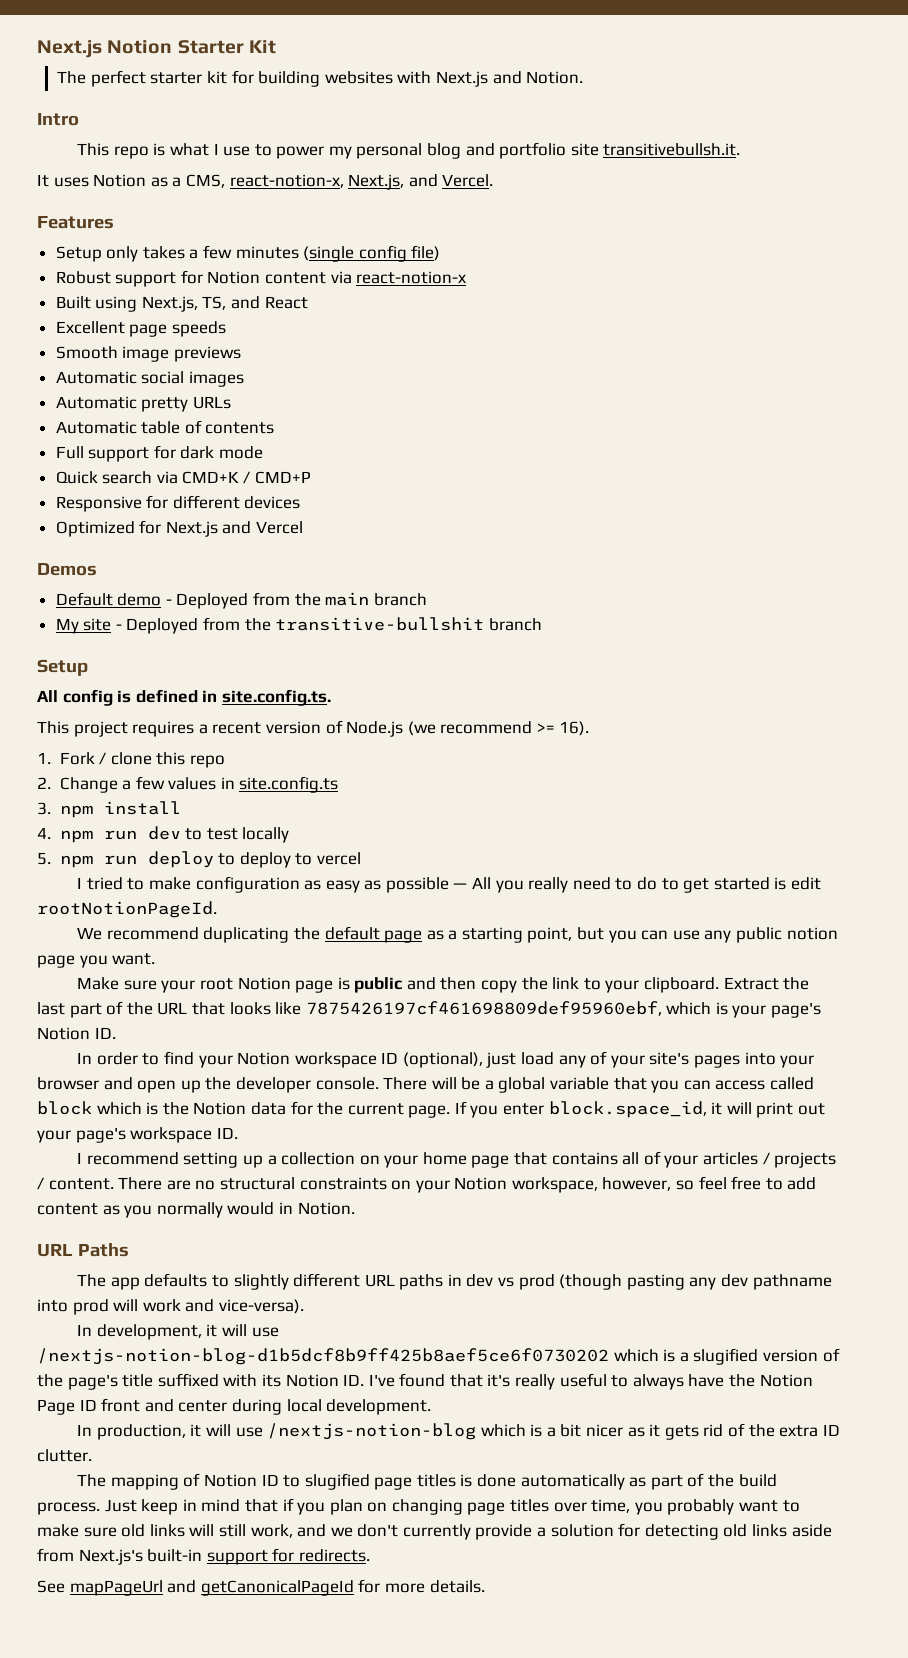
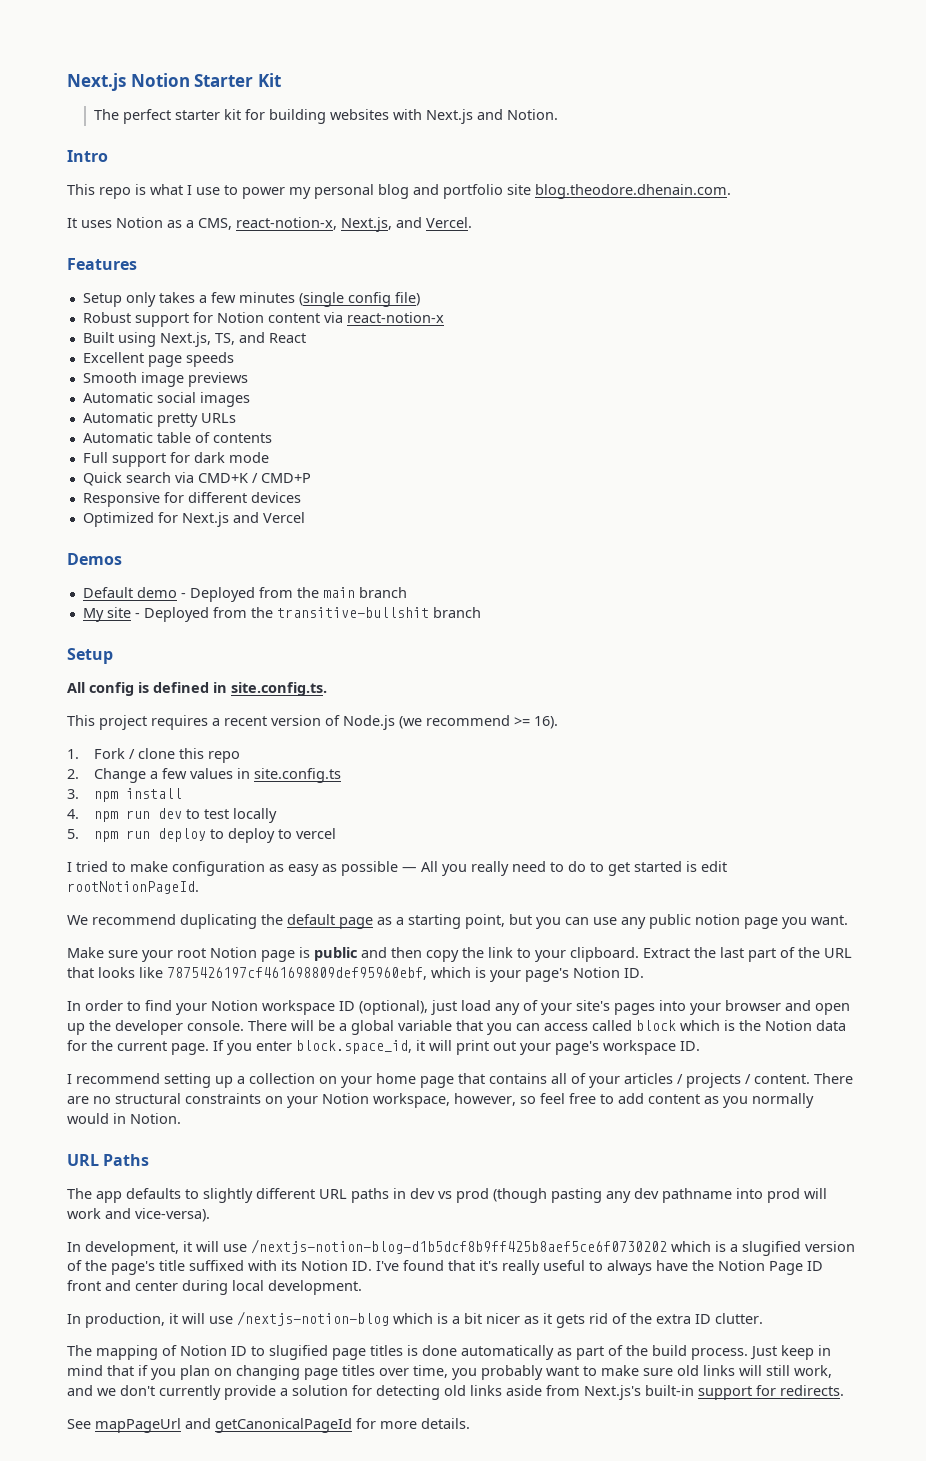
- This repo is what I use to power my personal blog and portfolio site transitivebullsh.it.
+ This repo is what I use to power my personal blog and portfolio site blog.theodore.dhenain.com.

